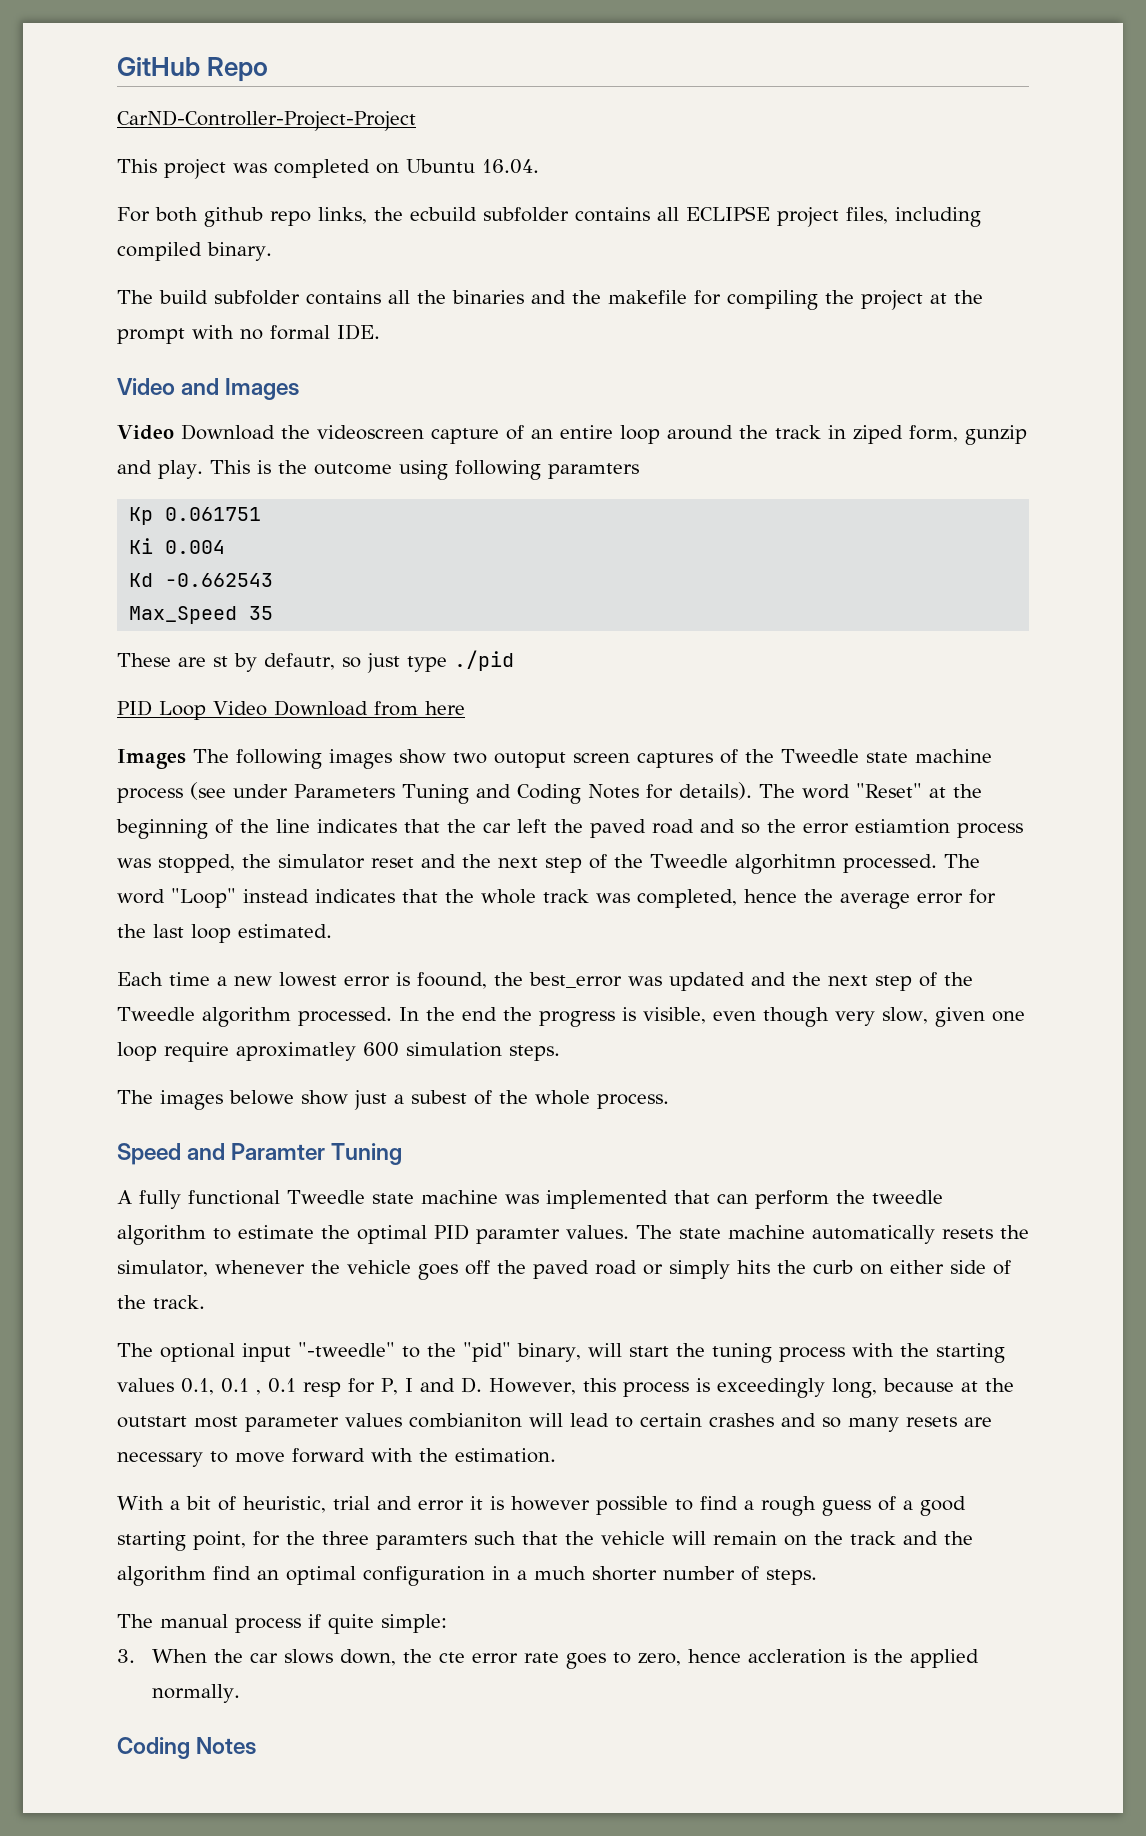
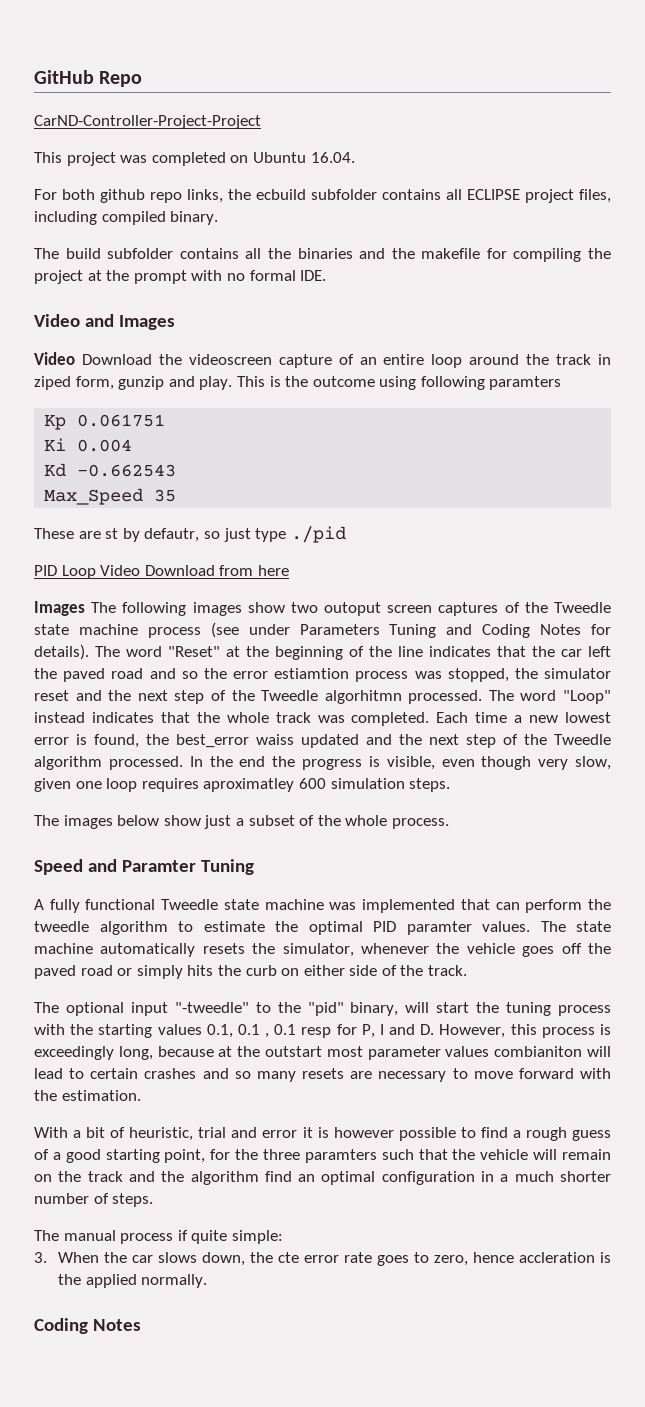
- The word "Loop" instead indicates that the whole track was completed, hence the average error for the last loop estimated.
- Each time a new lowest error is foound, the best_error was updated and the next step of the Tweedle algorithm processed.
+ The word "Loop" instead indicates that the whole track was completed. Each time a new lowest error is found, the best_error waiss updated and the next step of the Tweedle algorithm processed.
- In the end the progress is visible, even though very slow, given one loop require aproximatley 600 simulation steps.
+ In the end the progress is visible, even though very slow, given one loop requires aproximatley 600 simulation steps.
- The images belowe show just a subest of the whole process.
+ The images below show just a subset of the whole process.

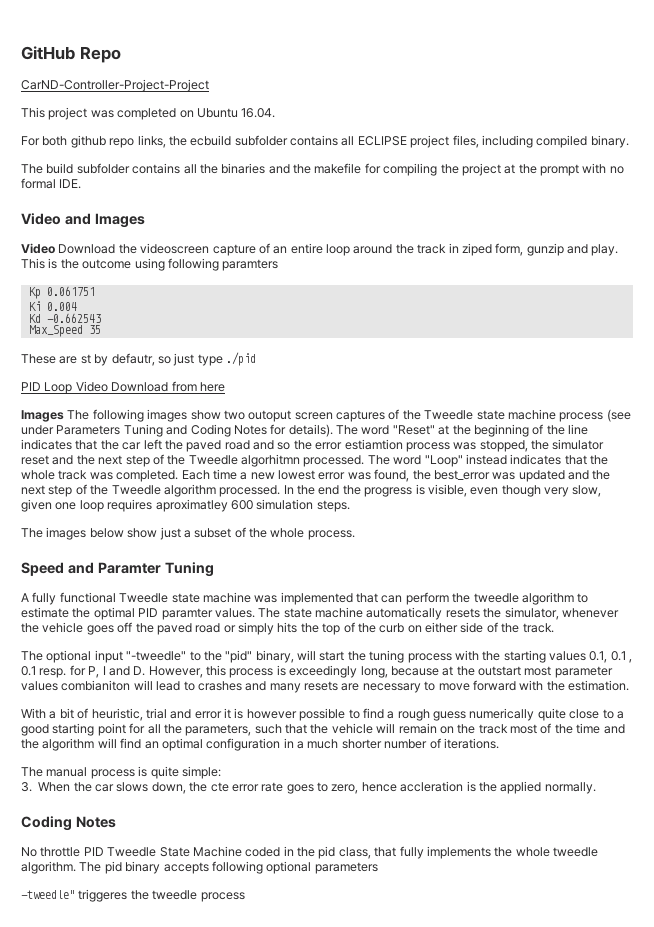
- Each time a new lowest error is found, the best_error waiss updated and the next step of the Tweedle algorithm processed.
+ Each time a new lowest error was found, the best_error was updated and the next step of the Tweedle algorithm processed.
- The state machine automatically resets the simulator, whenever the vehicle goes off the paved road or simply hits the curb on either side of the track.
+ The state machine automatically resets the simulator, whenever the vehicle goes off the paved road or simply hits the top of the curb on either side of the track.
- The optional input "-tweedle" to the "pid" binary, will start the tuning process with the starting values 0.1, 0.1 , 0.1 resp for P, I and D. However, this process is exceedingly long, because at the outstart most parameter values combianiton will lead to certain crashes and so many resets are necessary to move forward with the estimation.
+ The optional input "-tweedle" to the "pid" binary, will start the tuning process with the starting values 0.1, 0.1 , 0.1 resp. for P, I and D. However, this process is exceedingly long, because at the outstart most parameter values combianiton will lead to crashes and many resets are necessary to move forward with the estimation.
- With a bit of heuristic, trial and error it is however possible to find a rough guess of a good starting point, for the three paramters such that the vehicle will remain on the track and the algorithm find an optimal configuration in a much shorter number of steps.
+ With a bit of heuristic, trial and error it is however possible to find a rough guess numerically quite close to a good starting point for all the parameters, such that the vehicle will remain on the track most of the time and the algorithm will find an optimal configuration in a much shorter number of iterations.
- The manual process if quite simple:
+ The manual process is quite simple:
+ No throttle PID Tweedle State Machine coded in the pid class, that fully implements the whole tweedle algorithm. The pid binary accepts following optional parameters
+ -tweedle" triggeres the tweedle process

